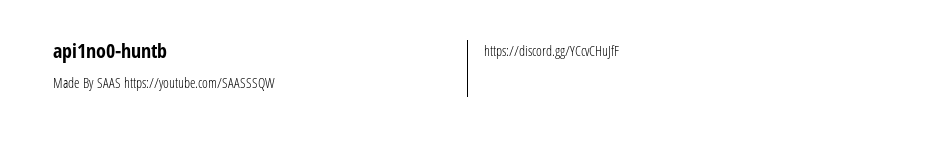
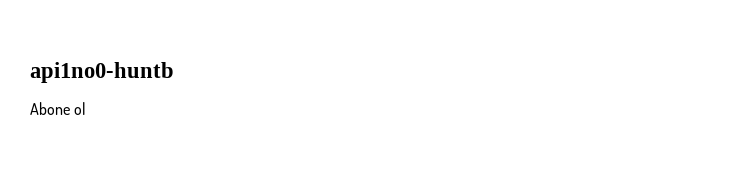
- Made By SAAS https://youtube.com/SAASSSQW
- https://discord.gg/YCcvCHuJfF
+ Abone ol

